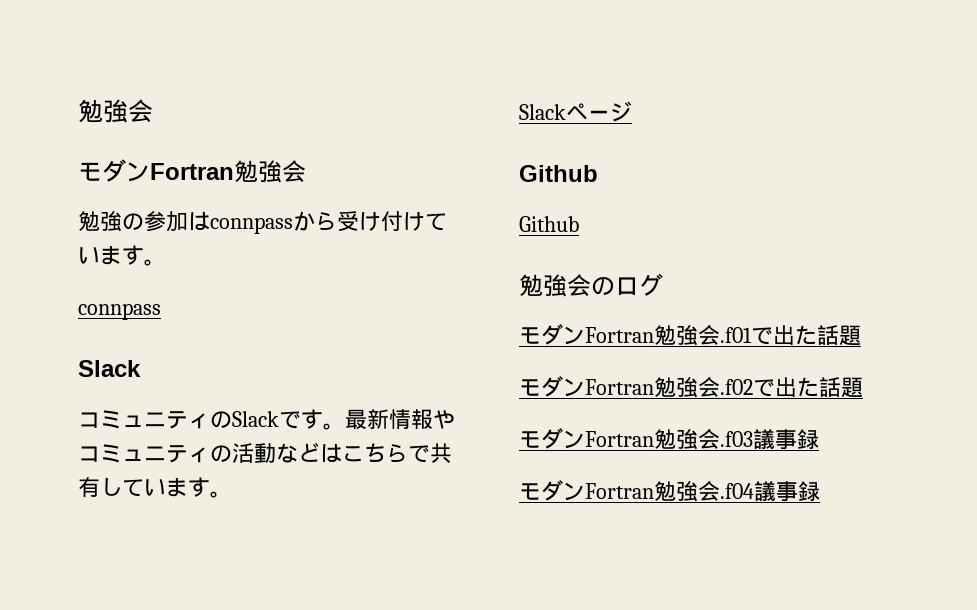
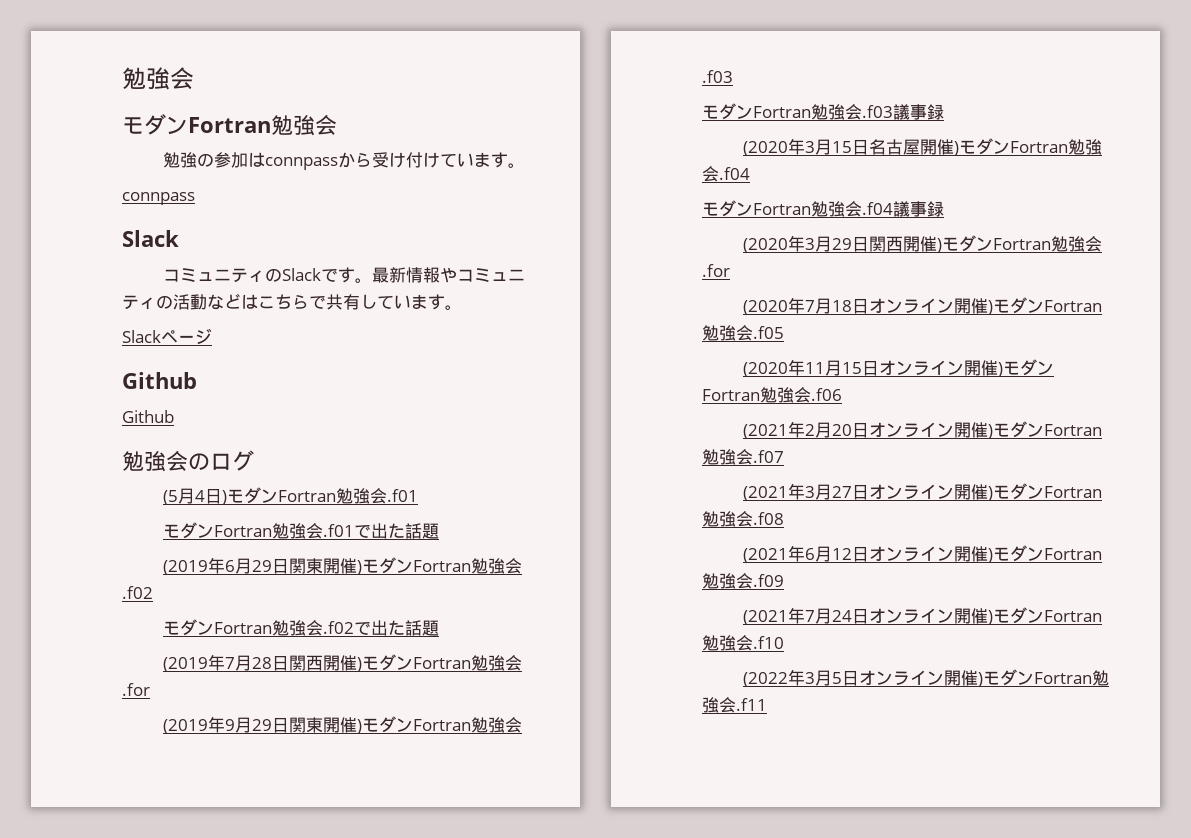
+ (5月4日)モダンFortran勉強会.f01
+ (2019年6月29日関東開催)モダンFortran勉強会.f02
+ (2019年7月28日関西開催)モダンFortran勉強会.for
+ (2019年9月29日関東開催)モダンFortran勉強会.f03
+ (2020年3月15日名古屋開催)モダンFortran勉強会.f04
+ (2020年3月29日関西開催)モダンFortran勉強会.for
+ (2020年7月18日オンライン開催)モダンFortran勉強会.f05
+ (2020年11月15日オンライン開催)モダンFortran勉強会.f06
+ (2021年2月20日オンライン開催)モダンFortran勉強会.f07
+ (2021年3月27日オンライン開催)モダンFortran勉強会.f08
+ (2021年6月12日オンライン開催)モダンFortran勉強会.f09
+ (2021年7月24日オンライン開催)モダンFortran勉強会.f10
+ (2022年3月5日オンライン開催)モダンFortran勉強会.f11

